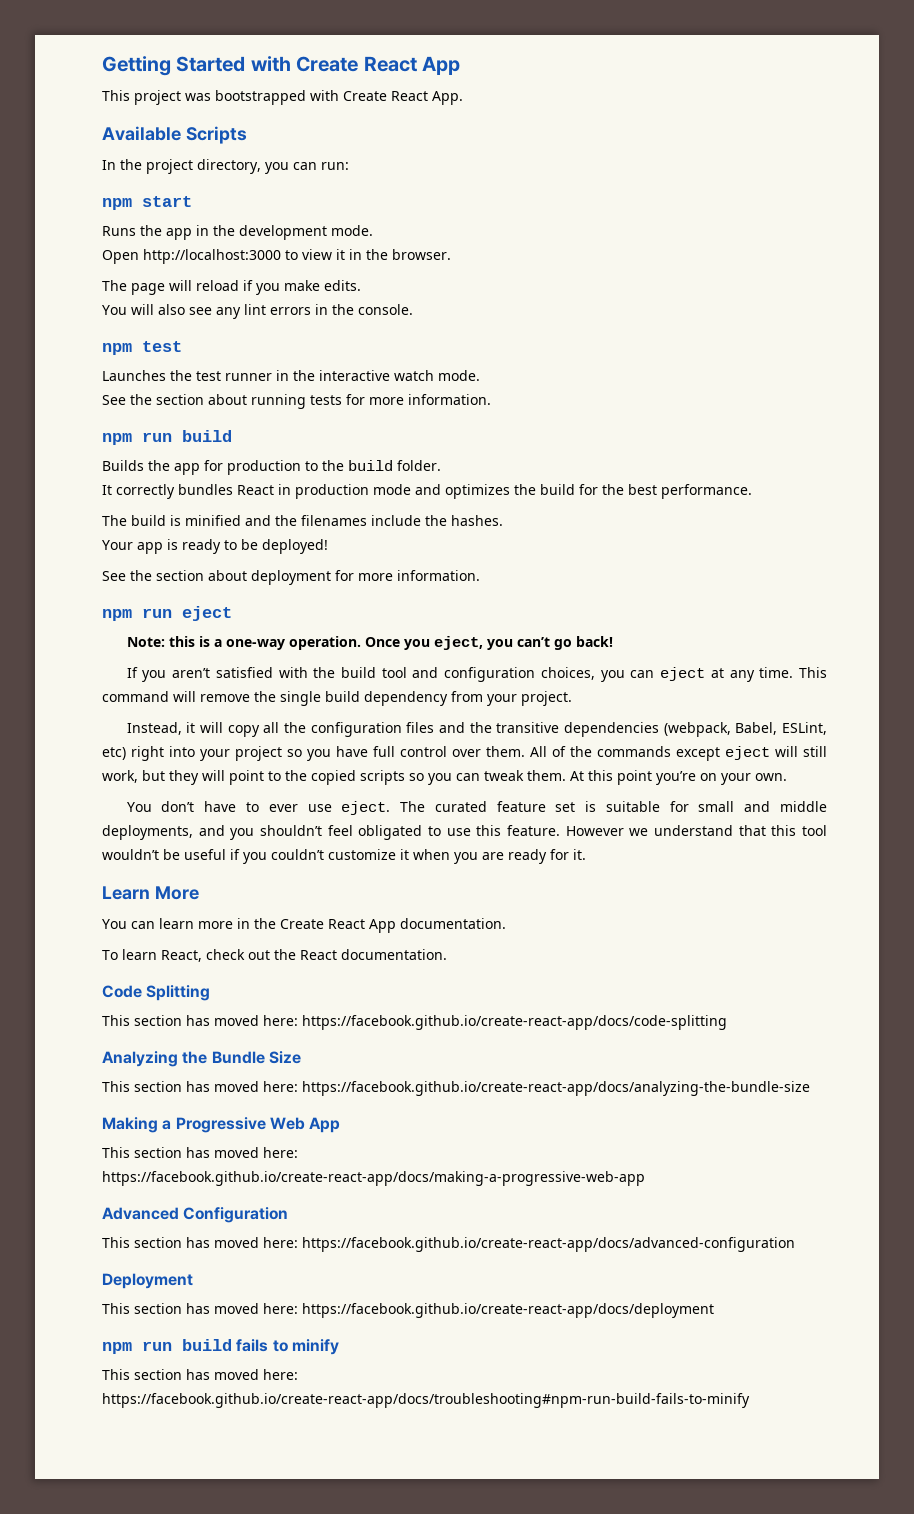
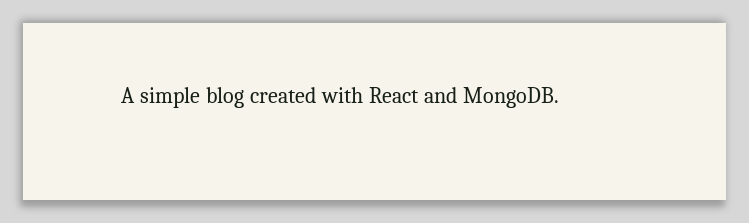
- Getting Started with Create React App
- This project was bootstrapped with Create React App.
- Available Scripts
- In the project directory, you can run:
- npm start
- Runs the app in the development mode.
- Open http://localhost:3000 to view it in the browser.
- The page will reload if you make edits.
- You will also see any lint errors in the console.
- npm test
- Launches the test runner in the interactive watch mode.
- See the section about running tests for more information.
- npm run build
- Builds the app for production to the build folder.
- It correctly bundles React in production mode and optimizes the build for the best performance.
- The build is minified and the filenames include the hashes.
- Your app is ready to be deployed!
- See the section about deployment for more information.
- npm run eject
- Note: this is a one-way operation. Once you eject, you can’t go back!
- If you aren’t satisfied with the build tool and configuration choices, you can eject at any time. This command will remove the single build dependency from your project.
- Instead, it will copy all the configuration files and the transitive dependencies (webpack, Babel, ESLint, etc) right into your project so you have full control over them. All of the commands except eject will still work, but they will point to the copied scripts so you can tweak them. At this point you’re on your own.
- You don’t have to ever use eject. The curated feature set is suitable for small and middle deployments, and you shouldn’t feel obligated to use this feature. However we understand that this tool wouldn’t be useful if you couldn’t customize it when you are ready for it.
- Learn More
- You can learn more in the Create React App documentation.
- To learn React, check out the React documentation.
- Code Splitting
- This section has moved here: https://facebook.github.io/create-react-app/docs/code-splitting
- Analyzing the Bundle Size
- This section has moved here: https://facebook.github.io/create-react-app/docs/analyzing-the-bundle-size
- Making a Progressive Web App
- This section has moved here: https://facebook.github.io/create-react-app/docs/making-a-progressive-web-app
- Advanced Configuration
- This section has moved here: https://facebook.github.io/create-react-app/docs/advanced-configuration
- Deployment
- This section has moved here: https://facebook.github.io/create-react-app/docs/deployment
- npm run build fails to minify
- This section has moved here: https://facebook.github.io/create-react-app/docs/troubleshooting#npm-run-build-fails-to-minify
+ A simple blog created with React and MongoDB.

